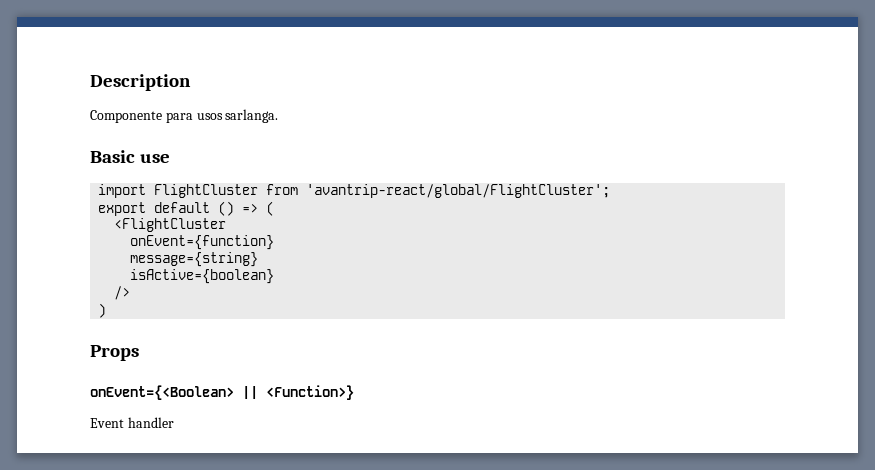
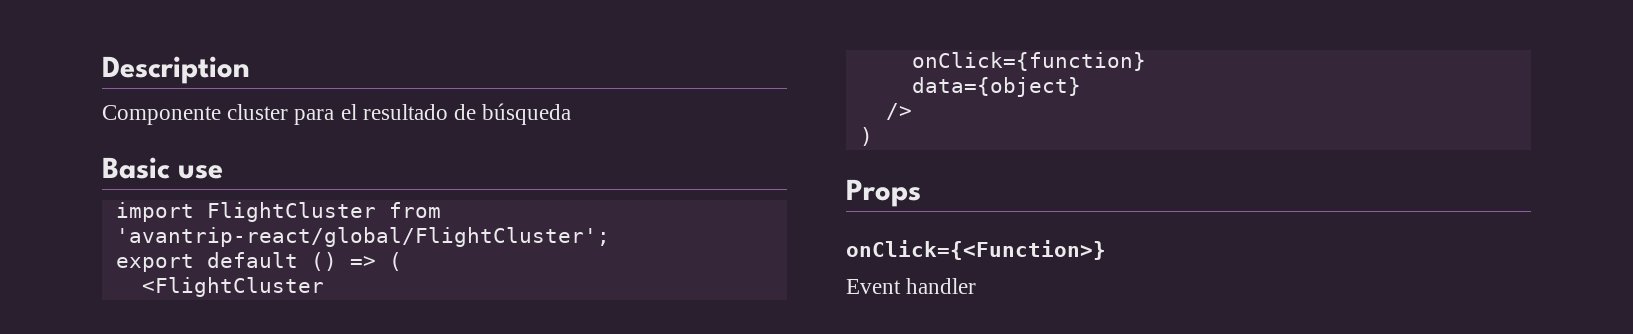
- Componente para usos sarlanga.
+ Componente cluster para el resultado de búsqueda
- onEvent={function}
- message={string}
- isActive={boolean}
+ onClick={function}
+ data={object}
- onEvent={<Boolean> || <Function>}
+ onClick={<Function>}

